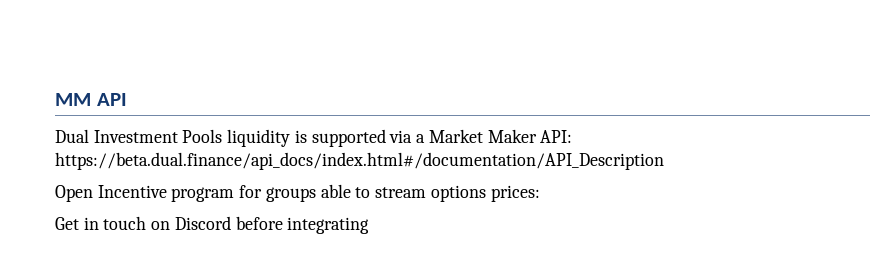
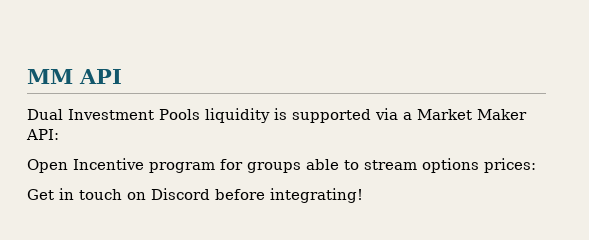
- Dual Investment Pools liquidity is supported via a Market Maker API: https://beta.dual.finance/api_docs/index.html#/documentation/API_Description
+ Dual Investment Pools liquidity is supported via a Market Maker API:
- Get in touch on Discord before integrating
+ Get in touch on Discord before integrating!

